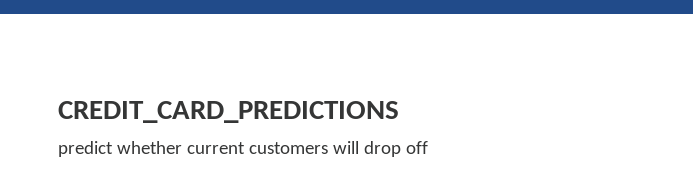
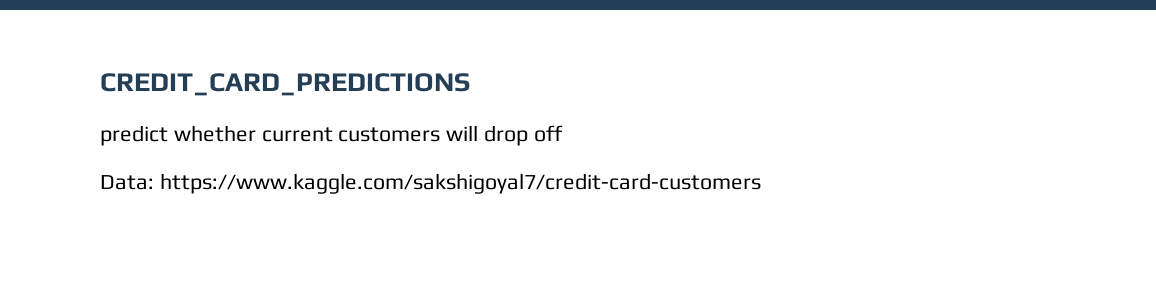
+ Data: https://www.kaggle.com/sakshigoyal7/credit-card-customers

